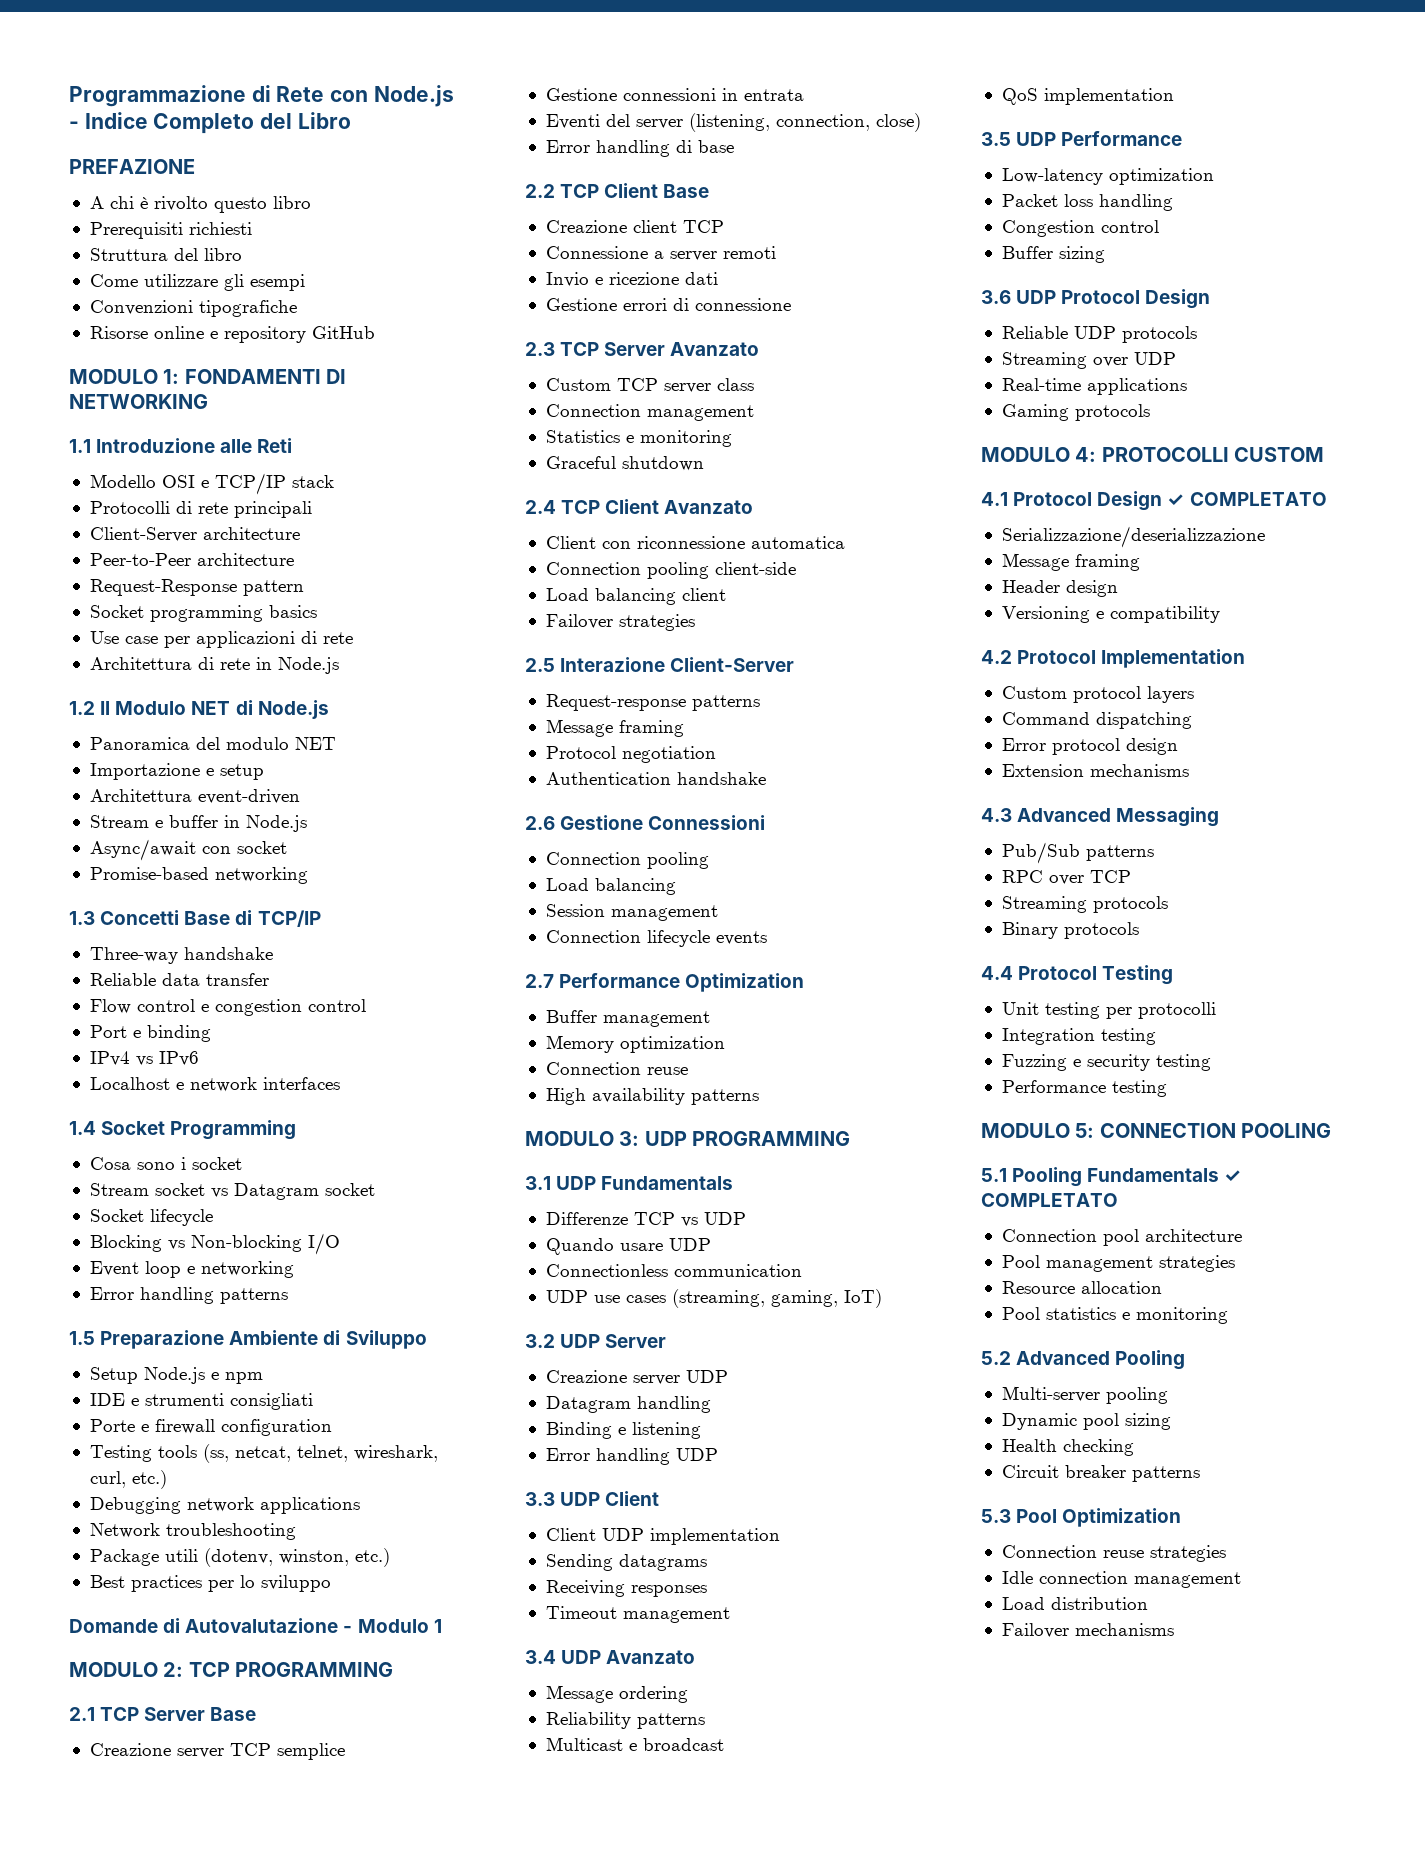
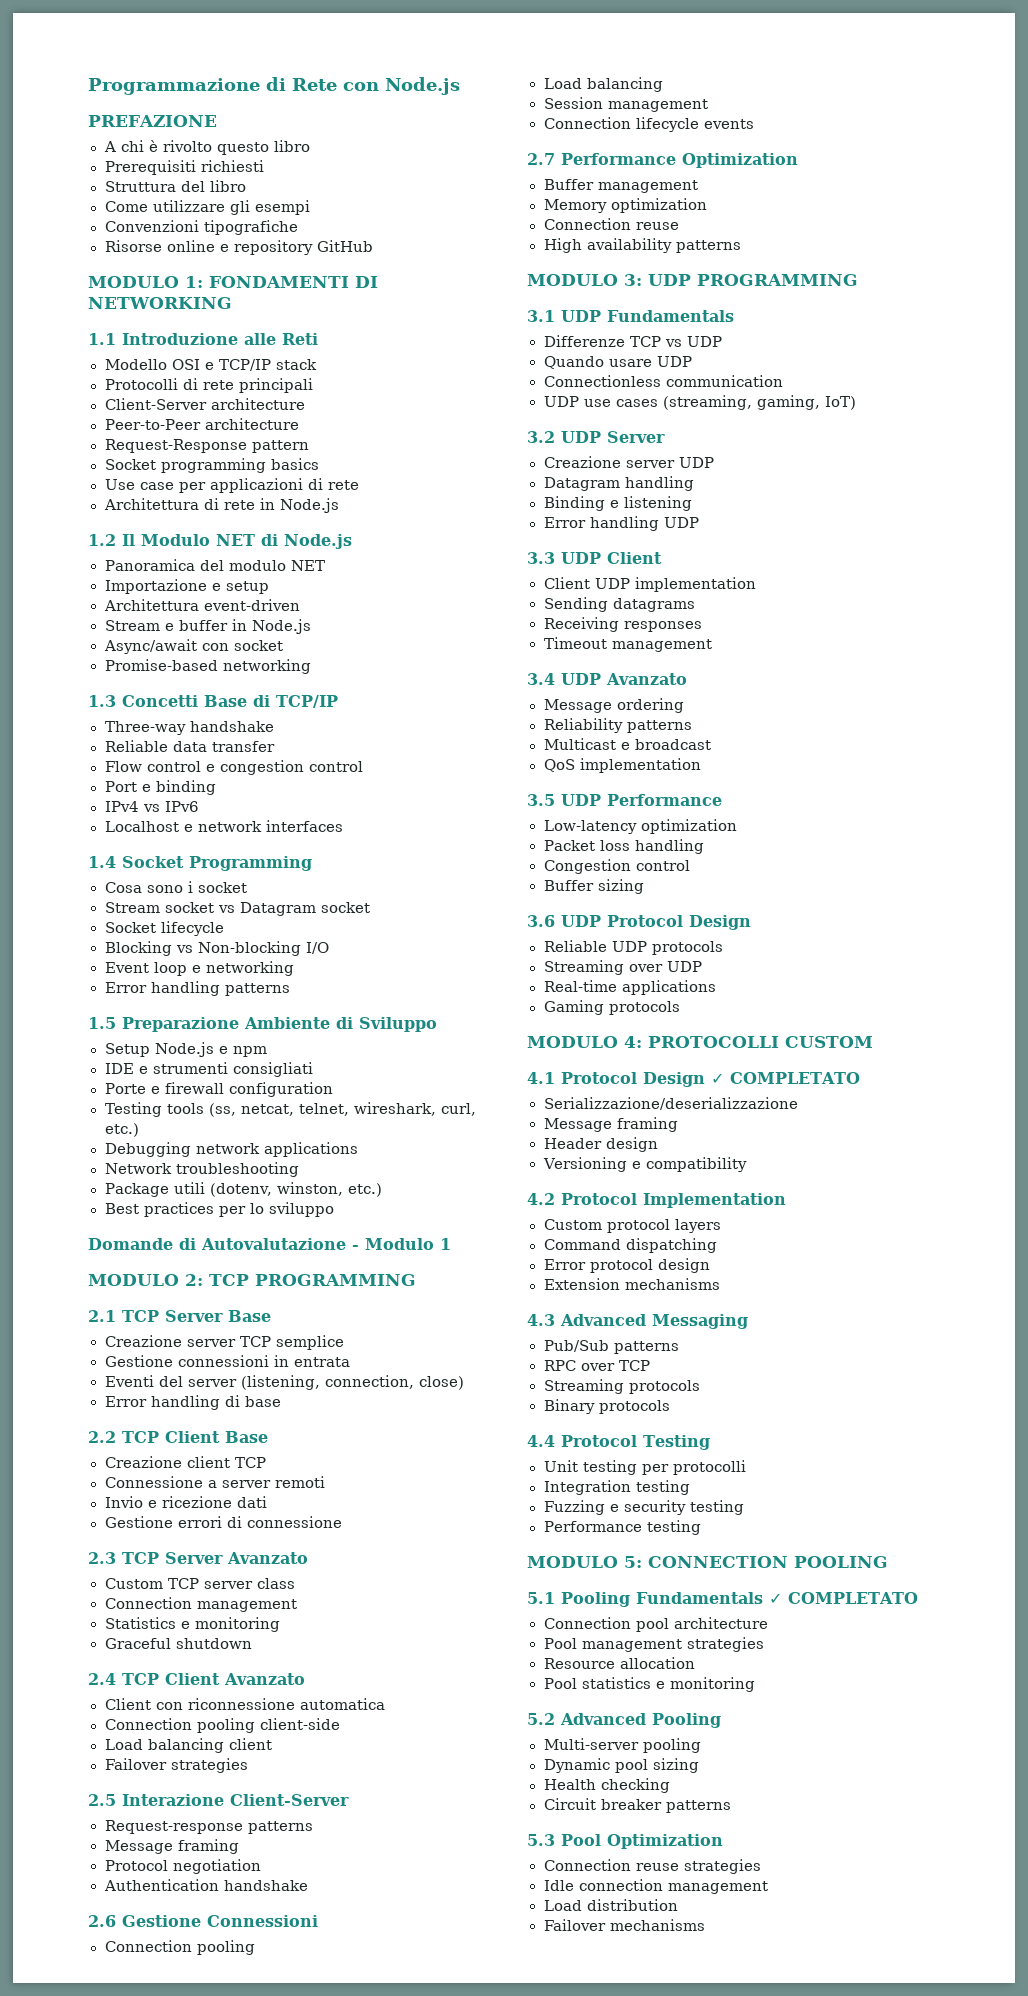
- Programmazione di Rete con Node.js - Indice Completo del Libro
+ Programmazione di Rete con Node.js

